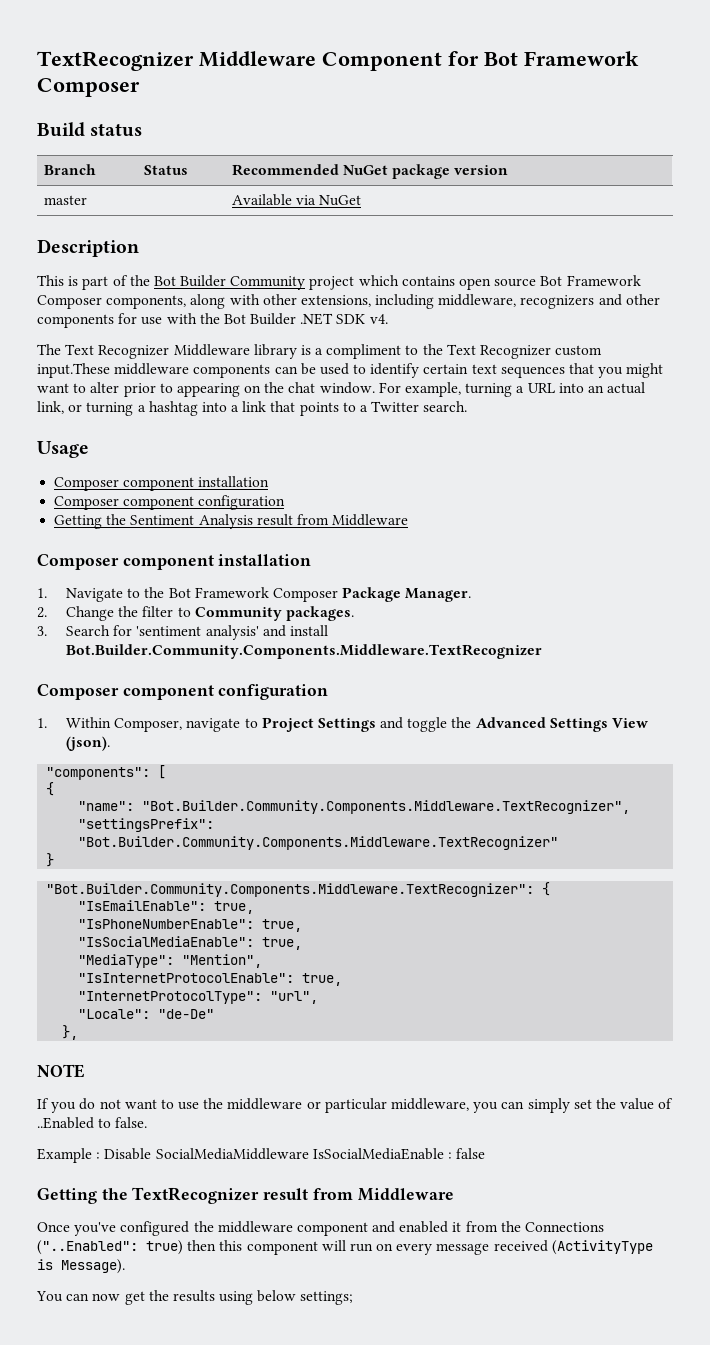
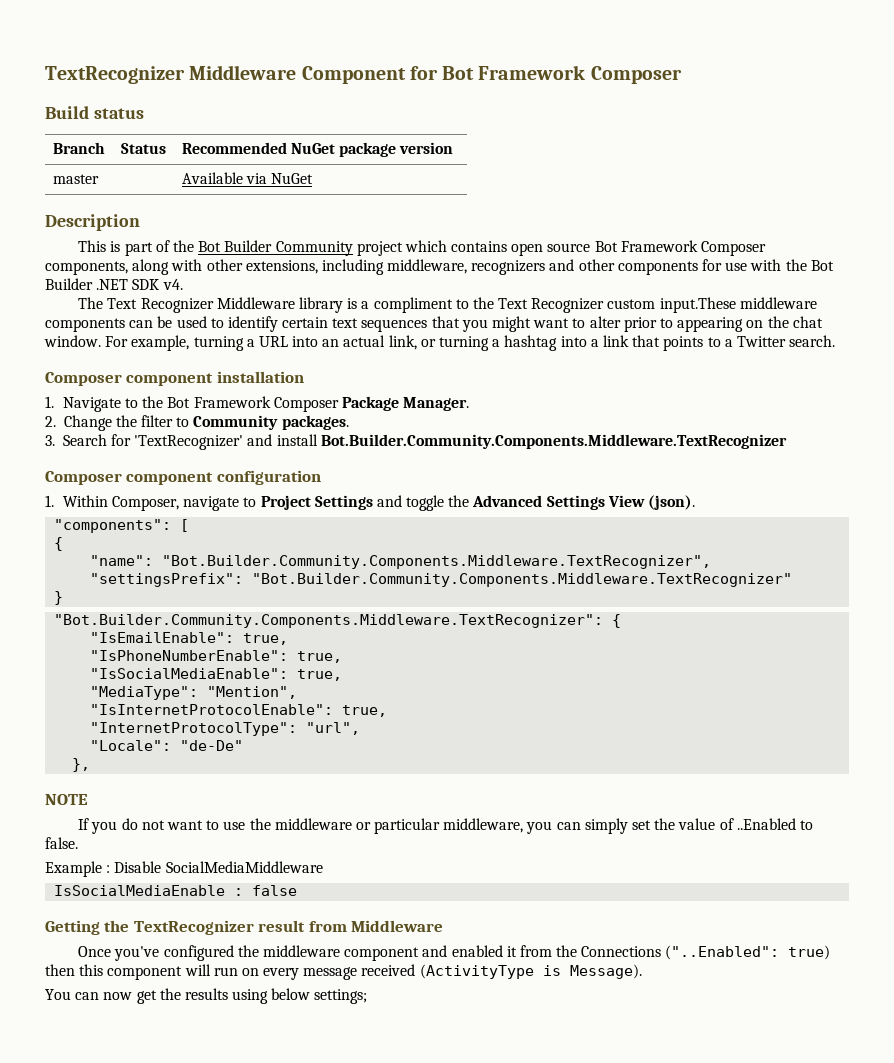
- Usage
- Composer component installation
- Composer component configuration
- Getting the Sentiment Analysis result from Middleware
- 3. Search for 'sentiment analysis' and install Bot.Builder.Community.Components.Middleware.TextRecognizer
+ 3. Search for 'TextRecognizer' and install Bot.Builder.Community.Components.Middleware.TextRecognizer
- Example : Disable SocialMediaMiddleware IsSocialMediaEnable : false
+ Example : Disable SocialMediaMiddleware
+ IsSocialMediaEnable : false

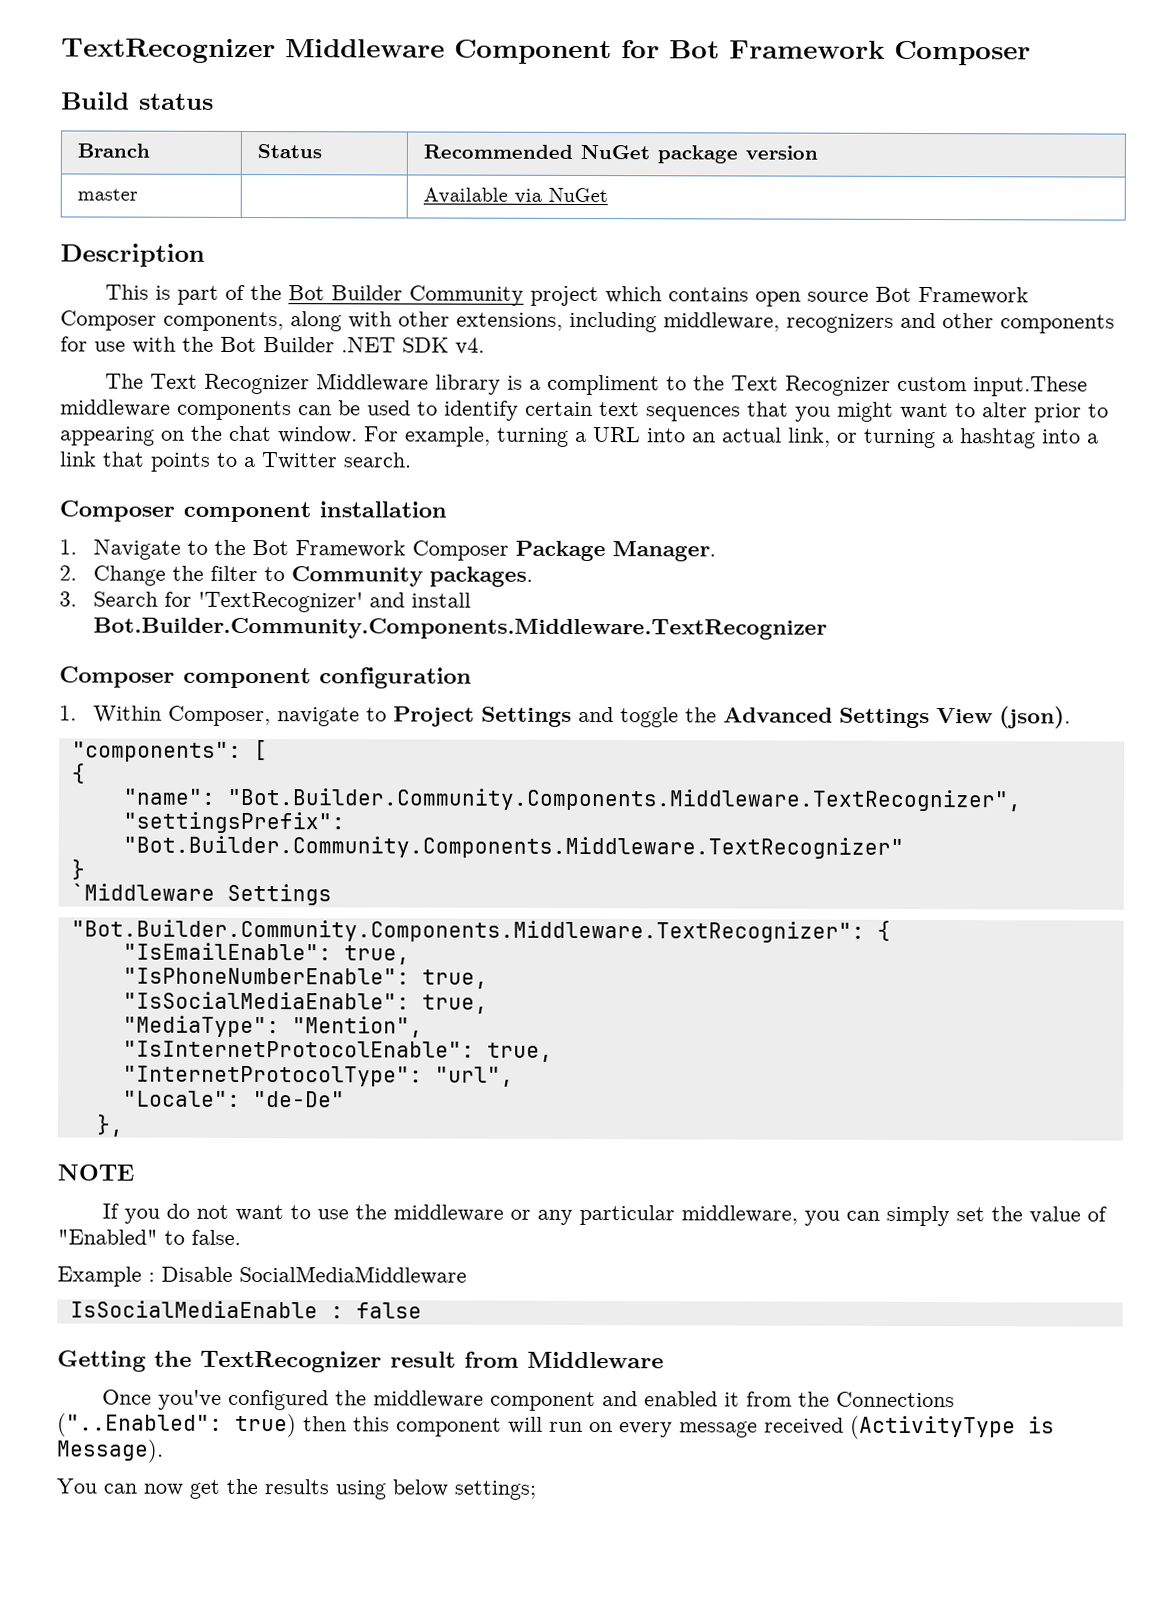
+ `Middleware Settings
- If you do not want to use the middleware or particular middleware, you can simply set the value of ..Enabled to false.
+ If you do not want to use the middleware or any particular middleware, you can simply set the value of "Enabled" to false.

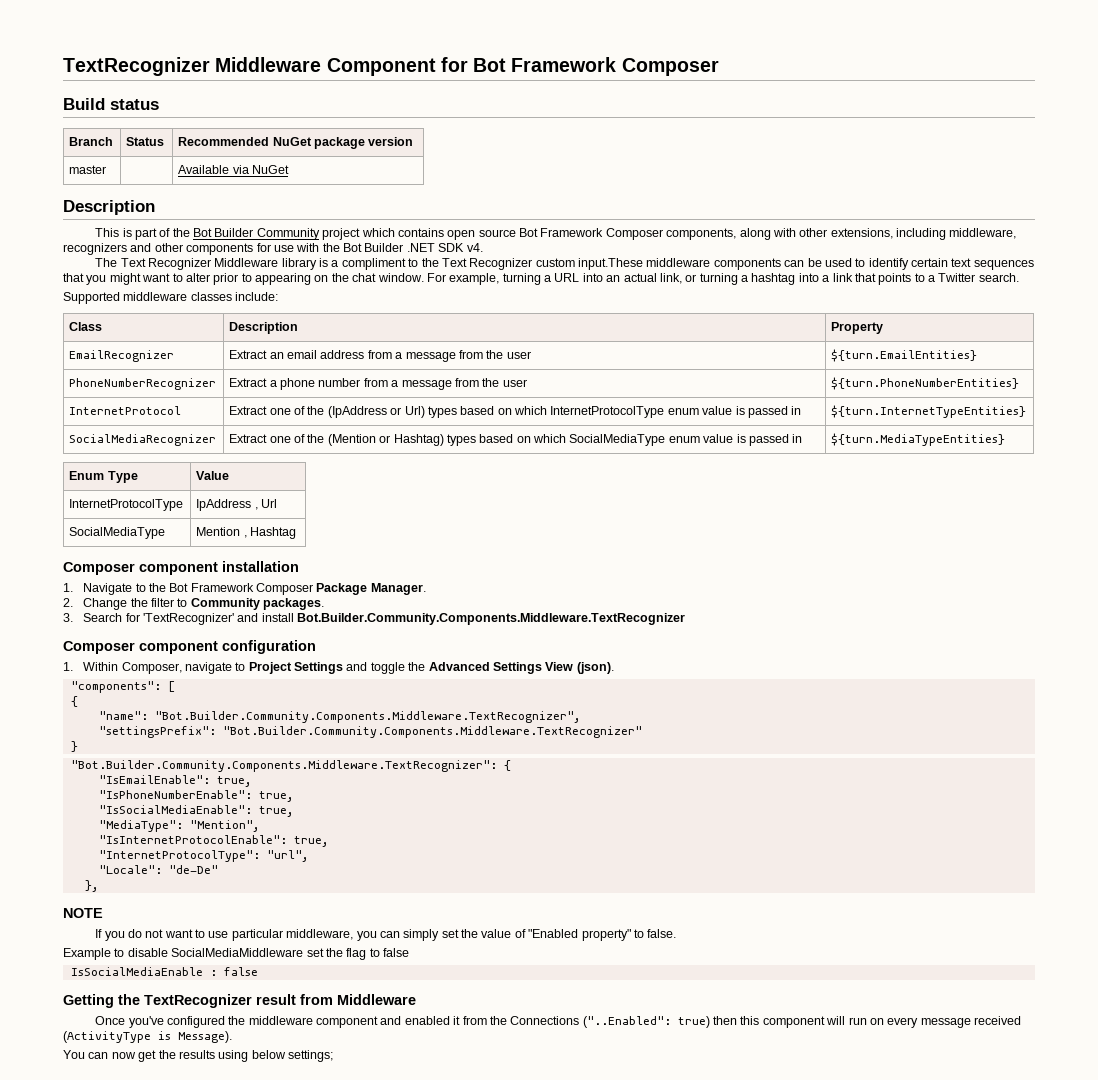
+ Supported middleware classes include:
+ Class | Description | Property
+ EmailRecognizer | Extract an email address from a message from the user | ${turn.EmailEntities}
+ PhoneNumberRecognizer | Extract a phone number from a message from the user | ${turn.PhoneNumberEntities}
+ InternetProtocol | Extract one of the (IpAddress or Url) types based on which InternetProtocolType enum value is passed in | ${turn.InternetTypeEntities}
+ SocialMediaRecognizer | Extract one of the (Mention or Hashtag) types based on which SocialMediaType enum value is passed in | ${turn.MediaTypeEntities}
+ Enum Type | Value
+ InternetProtocolType | IpAddress , Url
+ SocialMediaType | Mention , Hashtag
- `Middleware Settings
- If you do not want to use the middleware or any particular middleware, you can simply set the value of "Enabled" to false.
+ If you do not want to use particular middleware, you can simply set the value of "Enabled property" to false.
- Example : Disable SocialMediaMiddleware
+ Example to disable SocialMediaMiddleware set the flag to false

